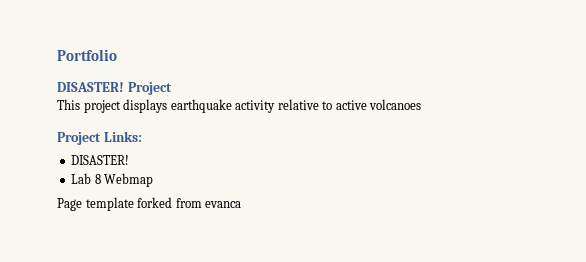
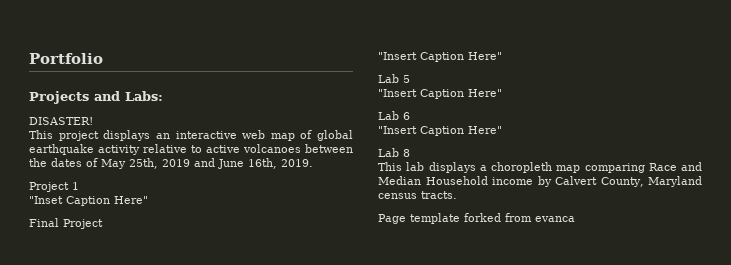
- DISASTER! Project
+ Projects and Labs:
+ DISASTER!
- This project displays earthquake activity relative to active volcanoes
- Project Links:
- DISASTER!
- Lab 8 Webmap
+ This project displays an interactive web map of global earthquake activity relative to active volcanoes between the dates of May 25th, 2019 and June 16th, 2019.
+ Project 1
+ "Inset Caption Here"
+ Final Project
+ "Insert Caption Here"
+ Lab 5
+ "Insert Caption Here"
+ Lab 6
+ "Insert Caption Here"
+ Lab 8
+ This lab displays a choropleth map comparing Race and Median Household income by Calvert County, Maryland census tracts.

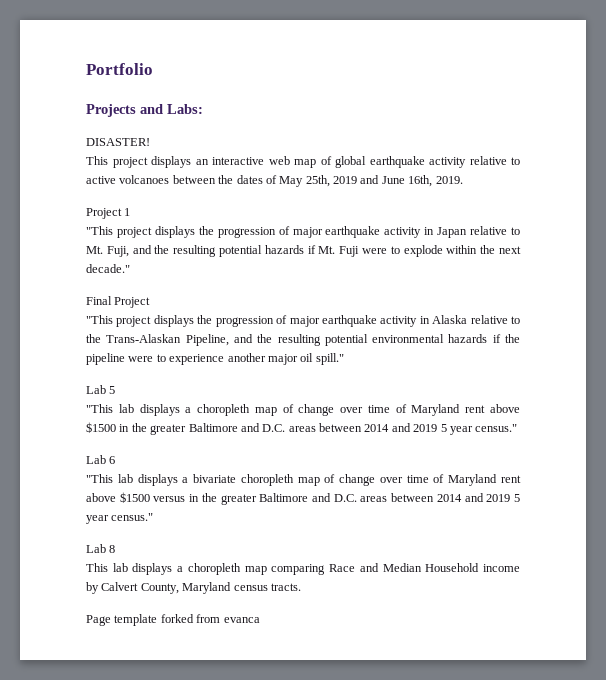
- "Inset Caption Here"
+ "This project displays the progression of major earthquake activity in Japan relative to Mt. Fuji, and the resulting potential hazards if Mt. Fuji were to explode within the next decade."
  Final Project
- "Insert Caption Here"
+ "This project displays the progression of major earthquake activity in Alaska relative to the Trans-Alaskan Pipeline, and the resulting potential environmental hazards if the pipeline were to experience another major oil spill."
  Lab 5
- "Insert Caption Here"
+ "This lab displays a choropleth map of change over time of Maryland rent above $1500 in the greater Baltimore and D.C. areas between 2014 and 2019 5 year census."
  Lab 6
- "Insert Caption Here"
+ "This lab displays a bivariate choropleth map of change over time of Maryland rent above $1500 versus in the greater Baltimore and D.C. areas between 2014 and 2019 5 year census."

